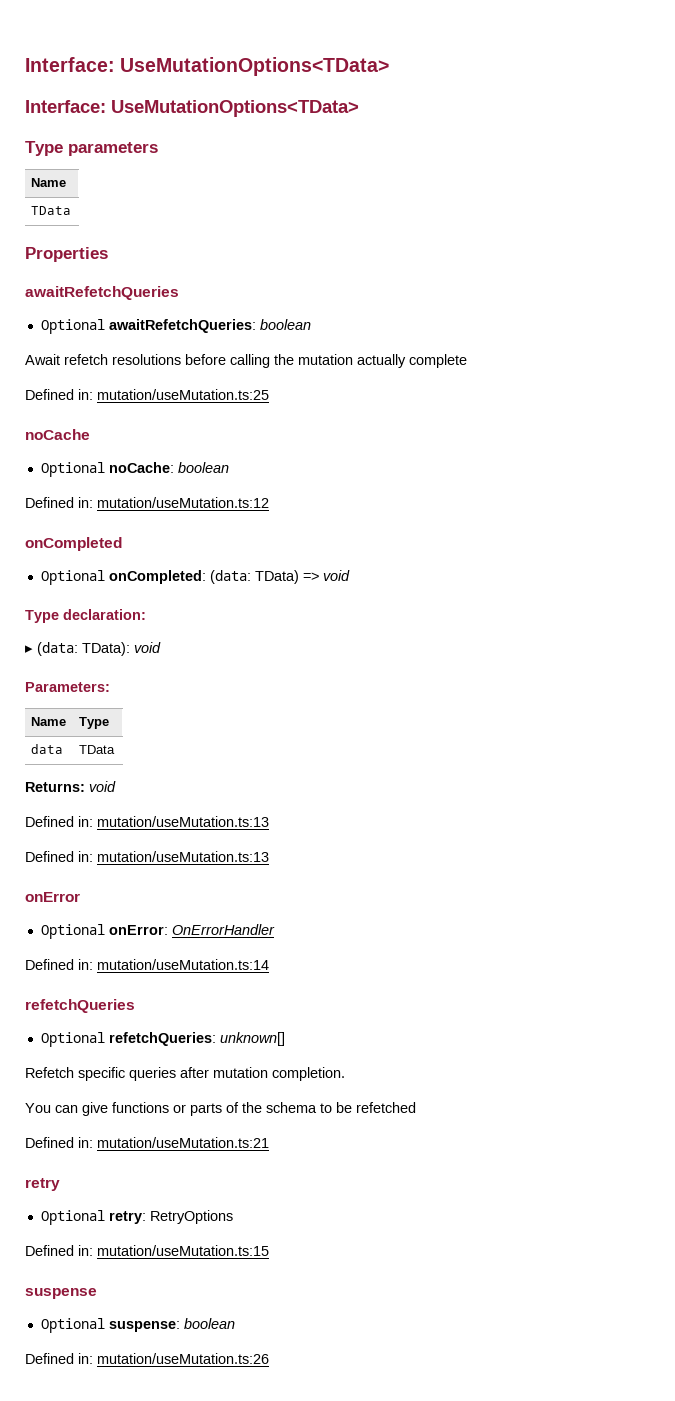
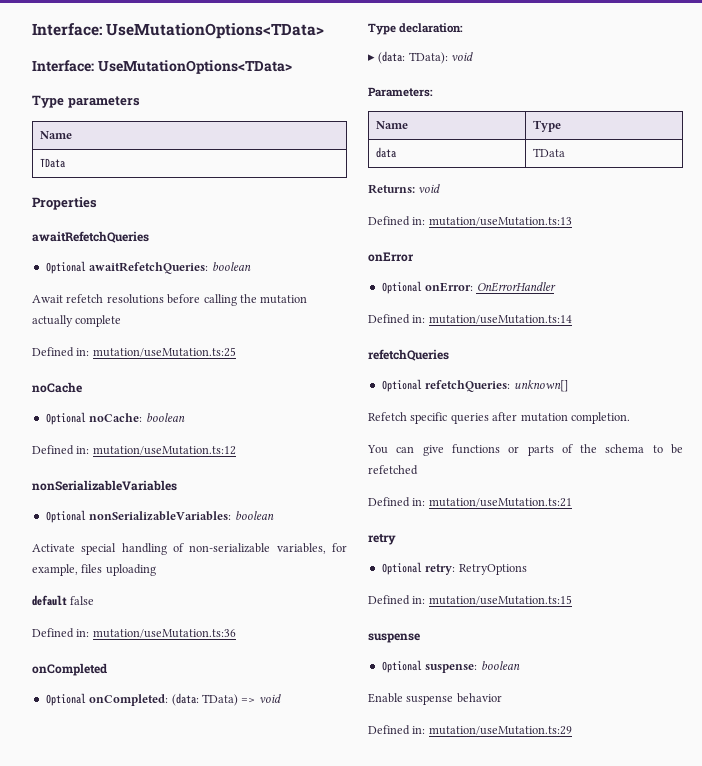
+ nonSerializableVariables
+ Optional nonSerializableVariables: boolean
+ Activate special handling of non-serializable variables, for example, files uploading
+ default false
+ Defined in: mutation/useMutation.ts:36
  Returns: void
- Defined in: mutation/useMutation.ts:13
- Defined in: mutation/useMutation.ts:26
+ Enable suspense behavior
+ Defined in: mutation/useMutation.ts:29

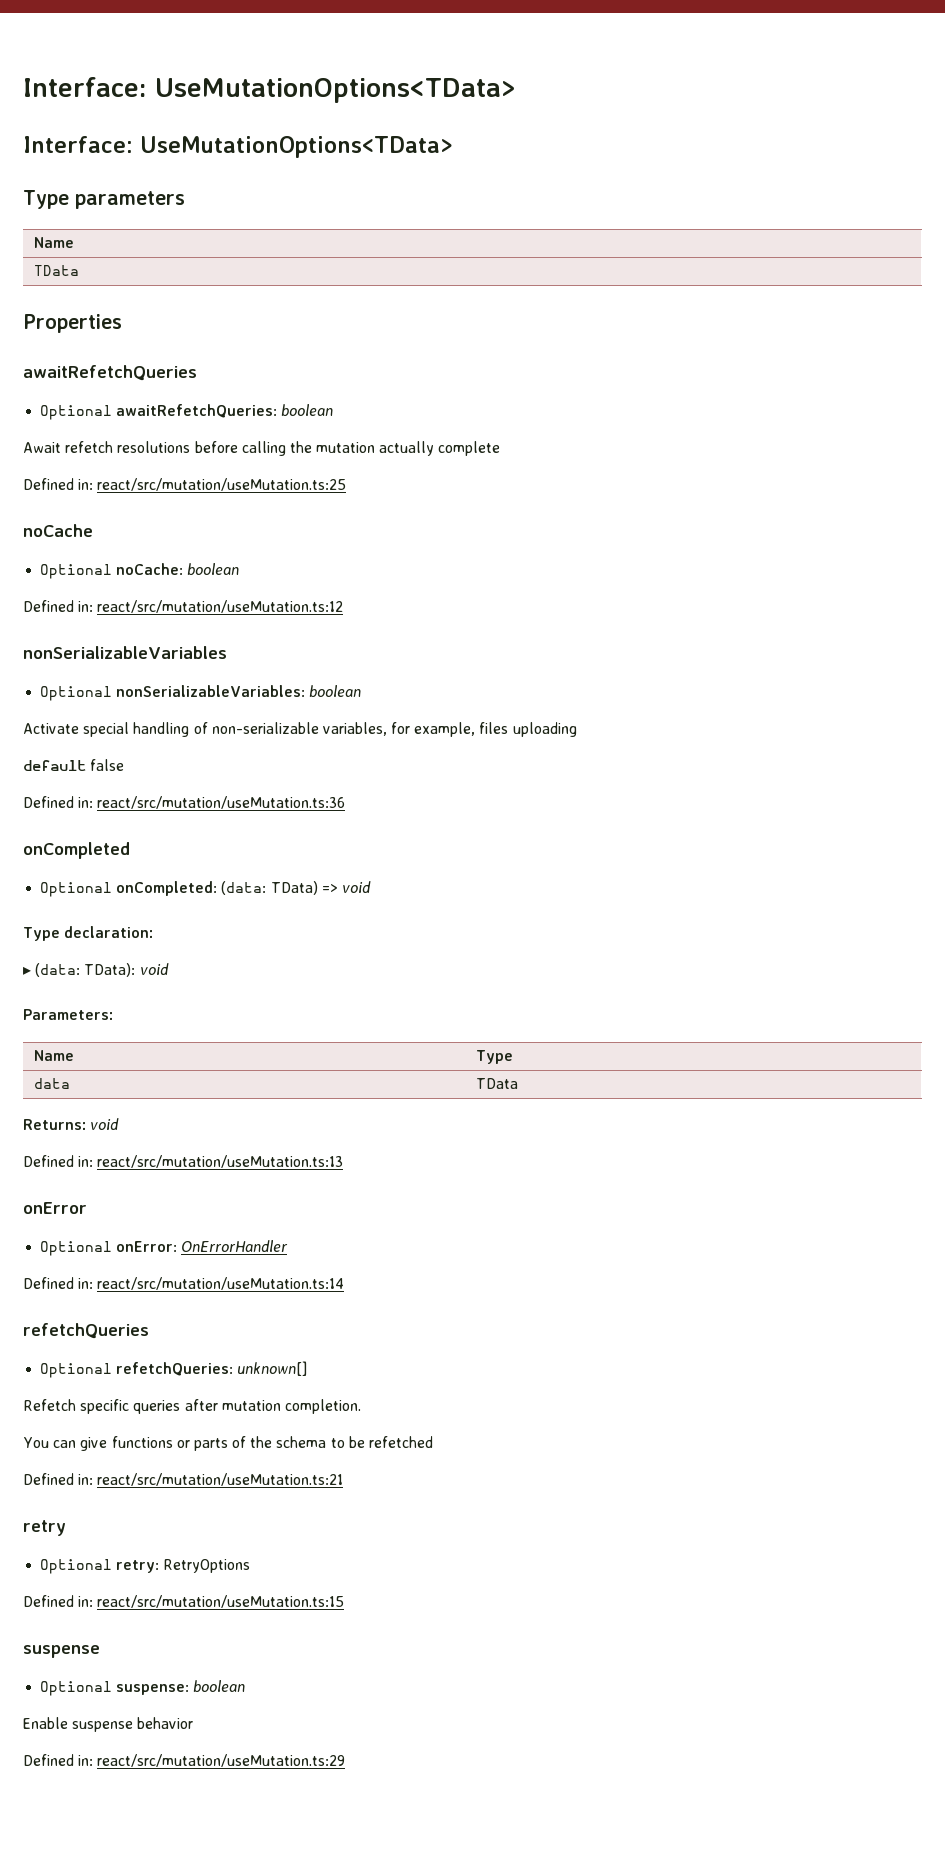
- Defined in: mutation/useMutation.ts:25
+ Defined in: react/src/mutation/useMutation.ts:25
- Defined in: mutation/useMutation.ts:12
+ Defined in: react/src/mutation/useMutation.ts:12
- Defined in: mutation/useMutation.ts:36
+ Defined in: react/src/mutation/useMutation.ts:36
- Defined in: mutation/useMutation.ts:13
+ Defined in: react/src/mutation/useMutation.ts:13
- Defined in: mutation/useMutation.ts:14
+ Defined in: react/src/mutation/useMutation.ts:14
- Defined in: mutation/useMutation.ts:21
+ Defined in: react/src/mutation/useMutation.ts:21
- Defined in: mutation/useMutation.ts:15
+ Defined in: react/src/mutation/useMutation.ts:15
- Defined in: mutation/useMutation.ts:29
+ Defined in: react/src/mutation/useMutation.ts:29

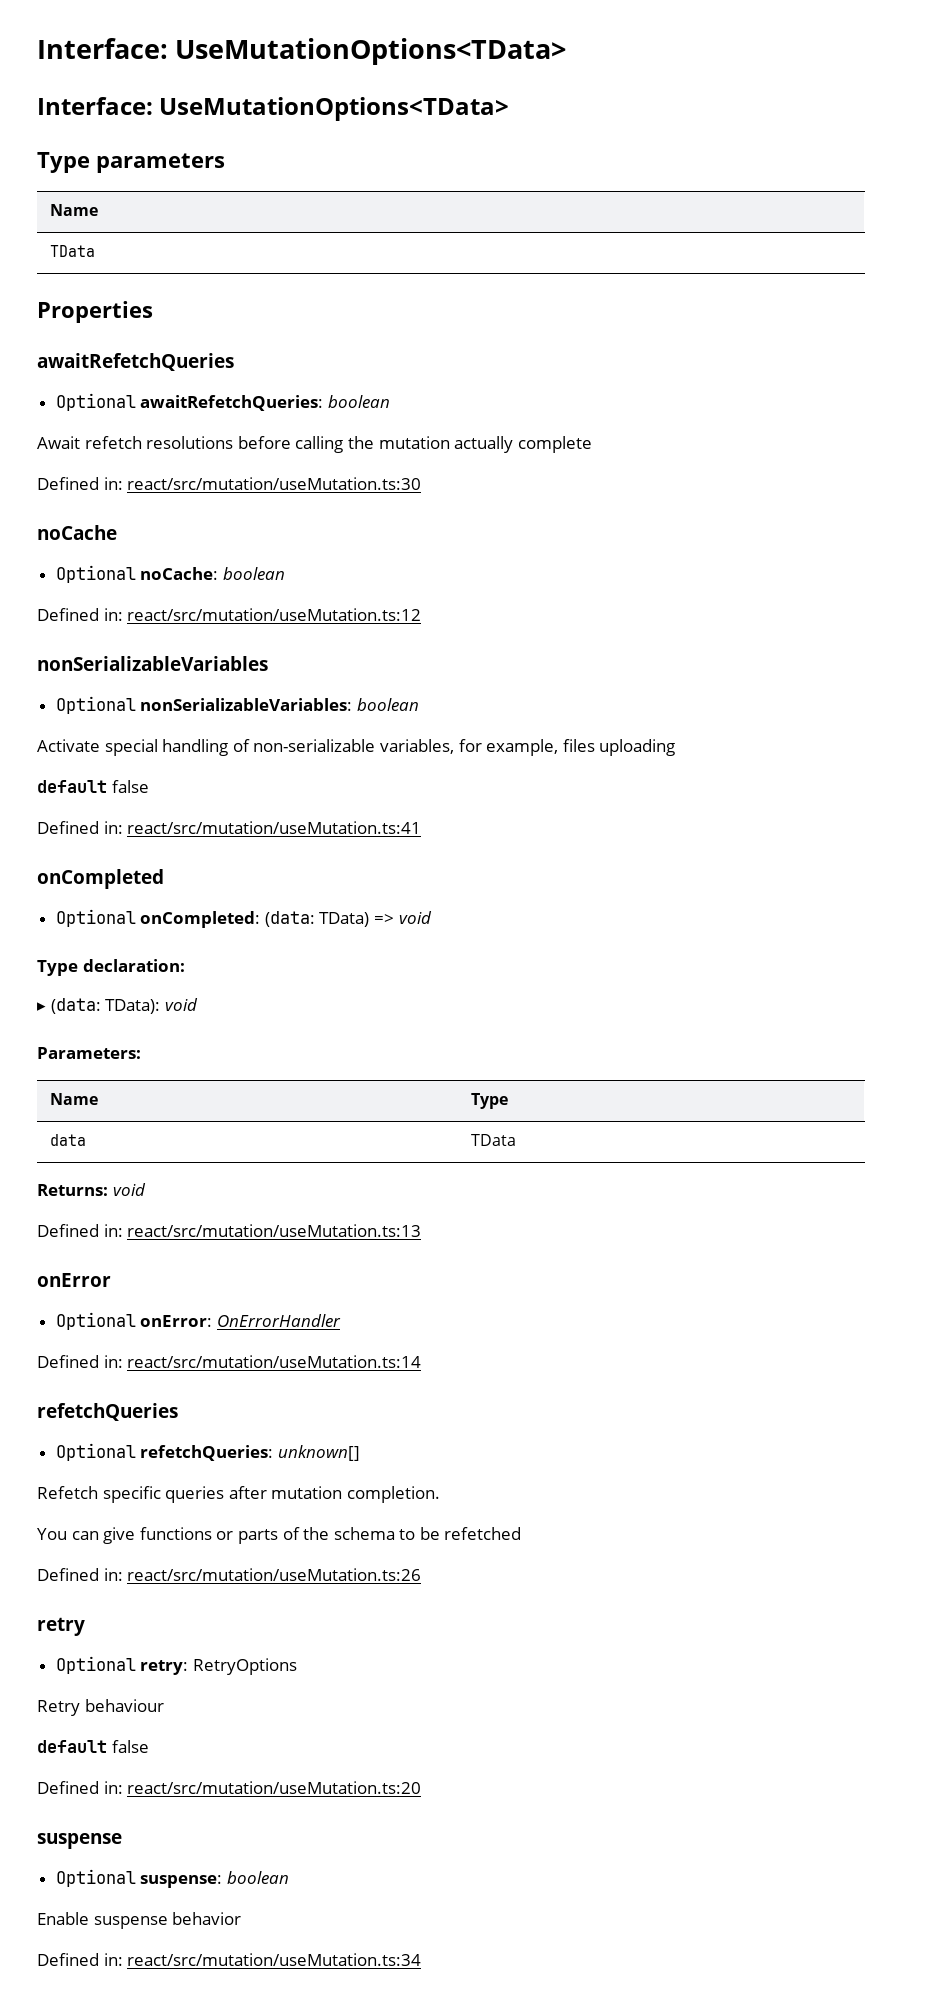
- Defined in: react/src/mutation/useMutation.ts:25
+ Defined in: react/src/mutation/useMutation.ts:30
- Defined in: react/src/mutation/useMutation.ts:36
+ Defined in: react/src/mutation/useMutation.ts:41
- Defined in: react/src/mutation/useMutation.ts:21
+ Defined in: react/src/mutation/useMutation.ts:26
- Defined in: react/src/mutation/useMutation.ts:15
+ Retry behaviour
+ default false
+ Defined in: react/src/mutation/useMutation.ts:20
- Defined in: react/src/mutation/useMutation.ts:29
+ Defined in: react/src/mutation/useMutation.ts:34

